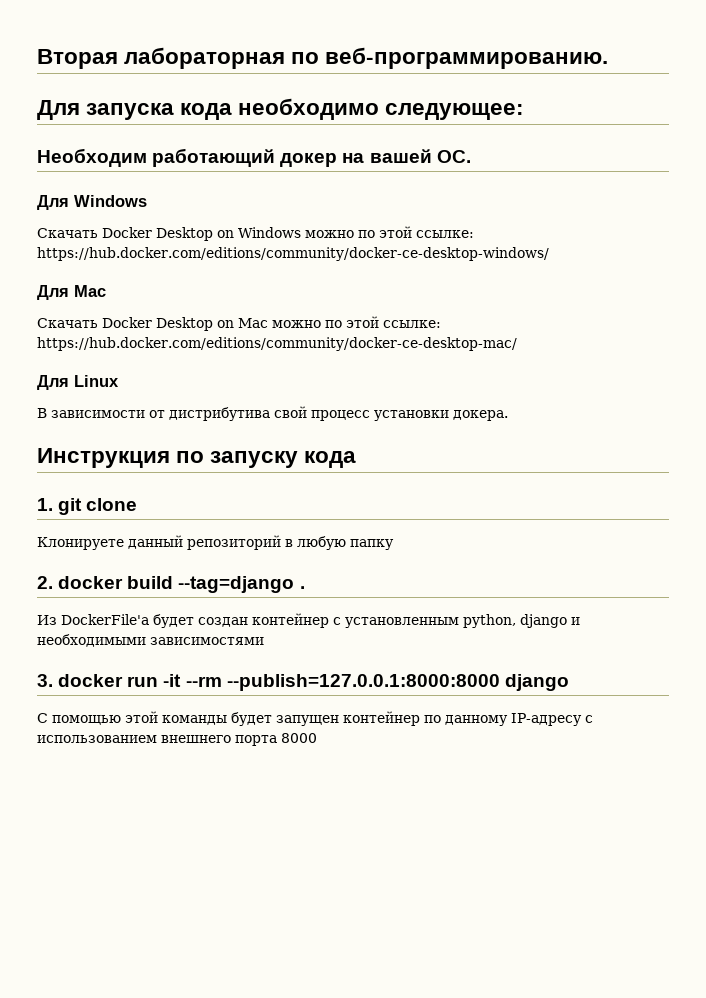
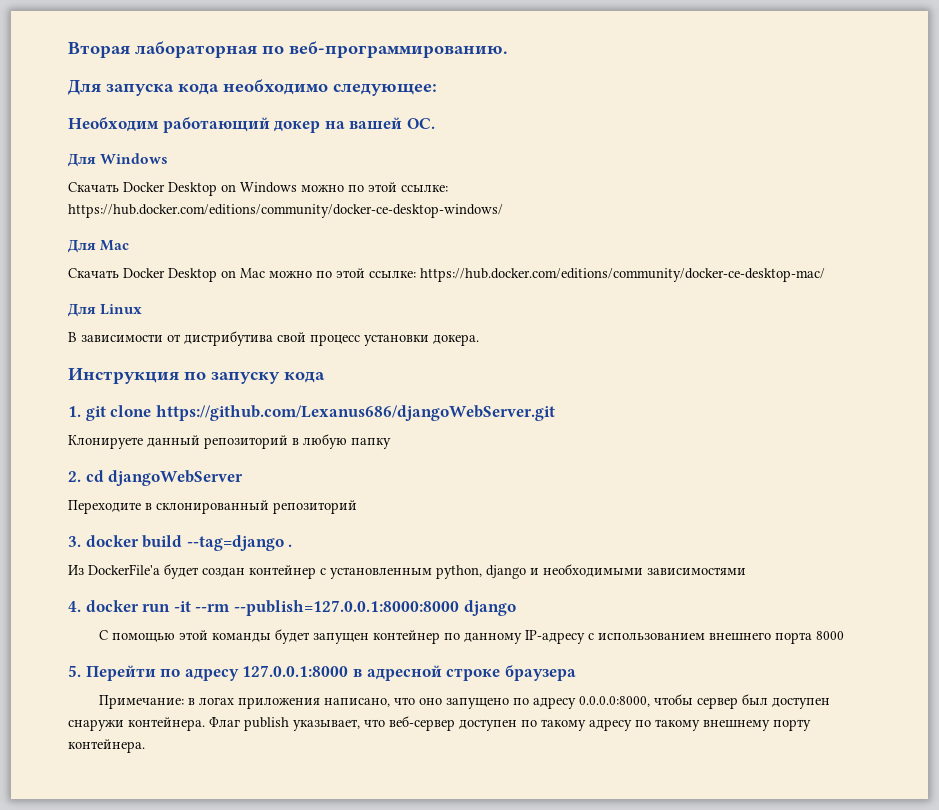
- 1. git clone
+ 1. git clone https://github.com/Lexanus686/djangoWebServer.git
- 2. docker build --tag=django .
+ 2. cd djangoWebServer
+ Переходите в склонированный репозиторий
+ 3. docker build --tag=django .
- 3. docker run -it --rm --publish=127.0.0.1:8000:8000 django
+ 4. docker run -it --rm --publish=127.0.0.1:8000:8000 django
+ 5. Перейти по адресу 127.0.0.1:8000 в адресной строке браузера
+ Примечание: в логах приложения написано, что оно запущено по адресу 0.0.0.0:8000, чтобы сервер был доступен снаружи контейнера. Флаг publish указывает, что веб-сервер доступен по такому адресу по такому внешнему порту контейнера.

